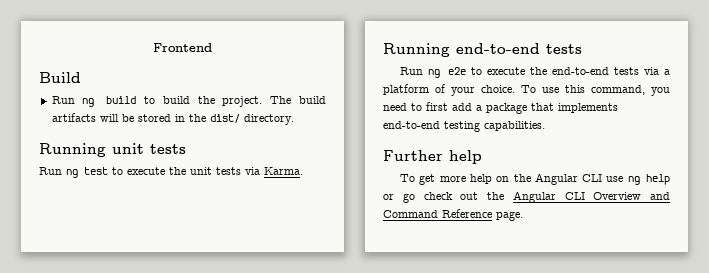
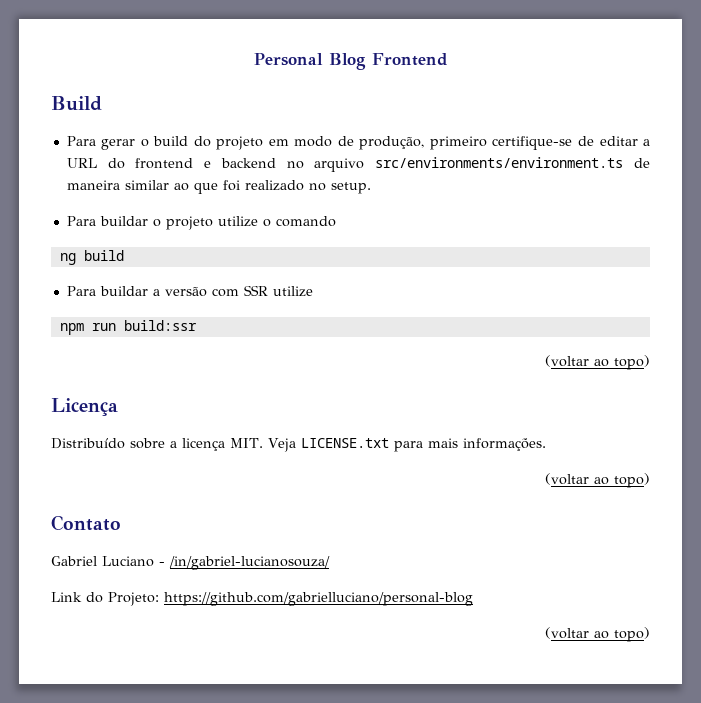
- Frontend
+ Personal Blog Frontend
- Run ng build to build the project. The build artifacts will be stored in the dist/ directory.
- Running unit tests
- Run ng test to execute the unit tests via Karma.
- Running end-to-end tests
- Run ng e2e to execute the end-to-end tests via a platform of your choice. To use this command, you need to first add a package that implements end-to-end testing capabilities.
- Further help
- To get more help on the Angular CLI use ng help or go check out the Angular CLI Overview and Command Reference page.
+ Para gerar o build do projeto em modo de produção, primeiro certifique-se de editar a URL do frontend e backend no arquivo src/environments/environment.ts de maneira similar ao que foi realizado no setup.
+ Para buildar o projeto utilize o comando
+ ng build
+ Para buildar a versão com SSR utilize
+ npm run build:ssr
+ (voltar ao topo)
+ Licença
+ Distribuído sobre a licença MIT. Veja LICENSE.txt para mais informações.
+ (voltar ao topo)
+ Contato
+ Gabriel Luciano - /in/gabriel-lucianosouza/
+ Link do Projeto: https://github.com/gabrielluciano/personal-blog
+ (voltar ao topo)

